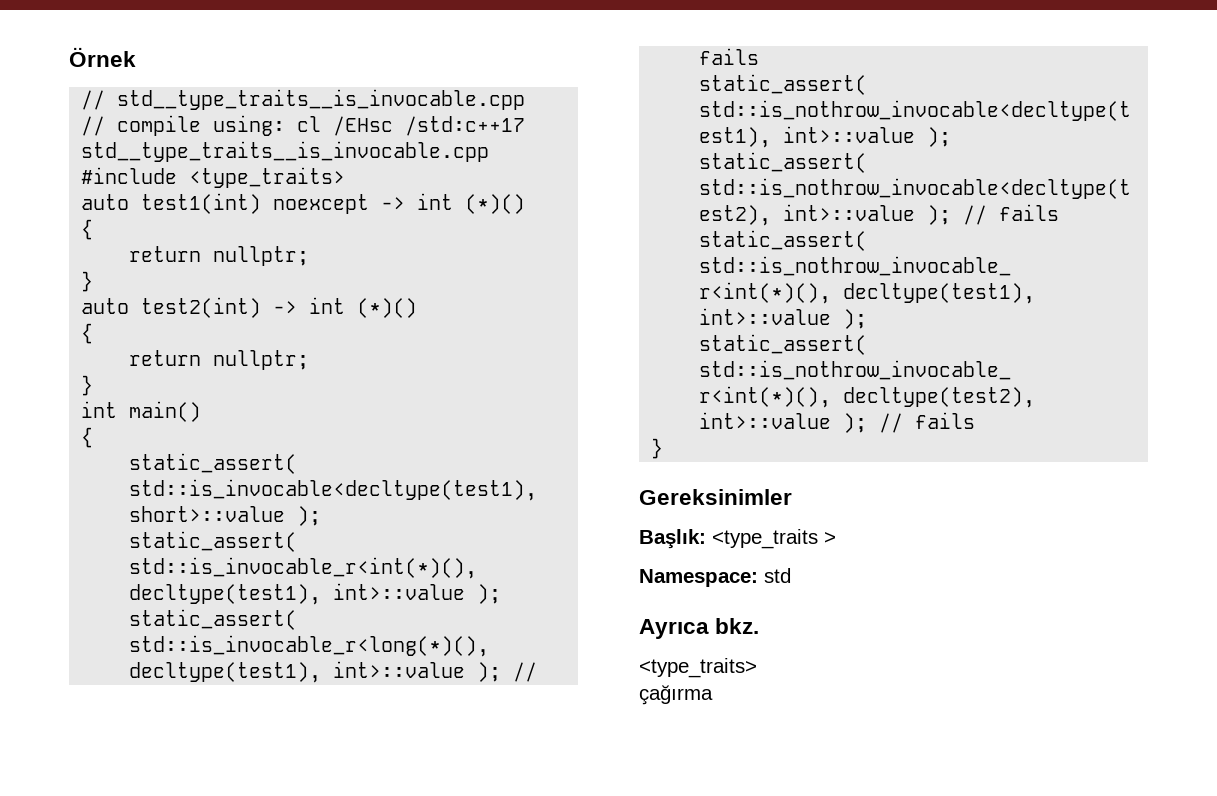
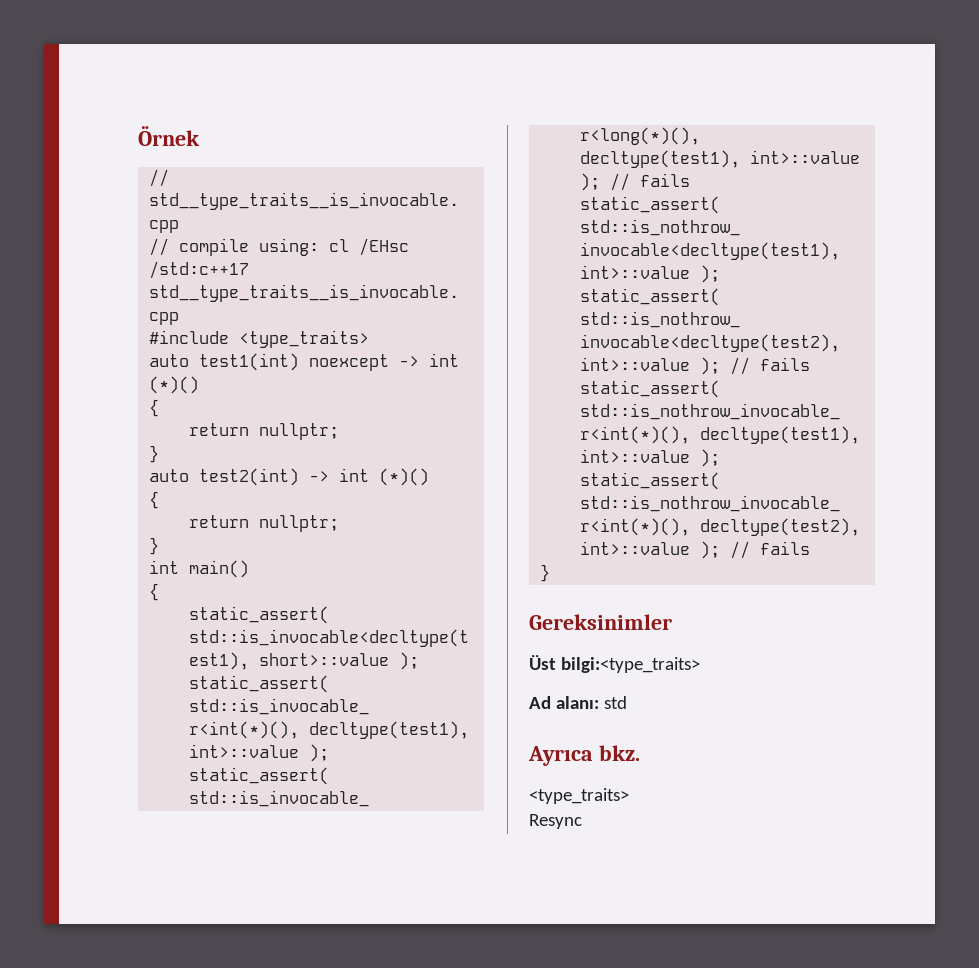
- Başlık: <type_traits >
- Namespace: std
+ Üst bilgi:<type_traits>
+ Ad alanı: std
- çağırma
+ Resync

